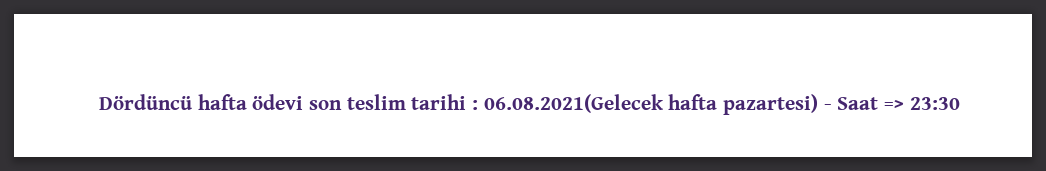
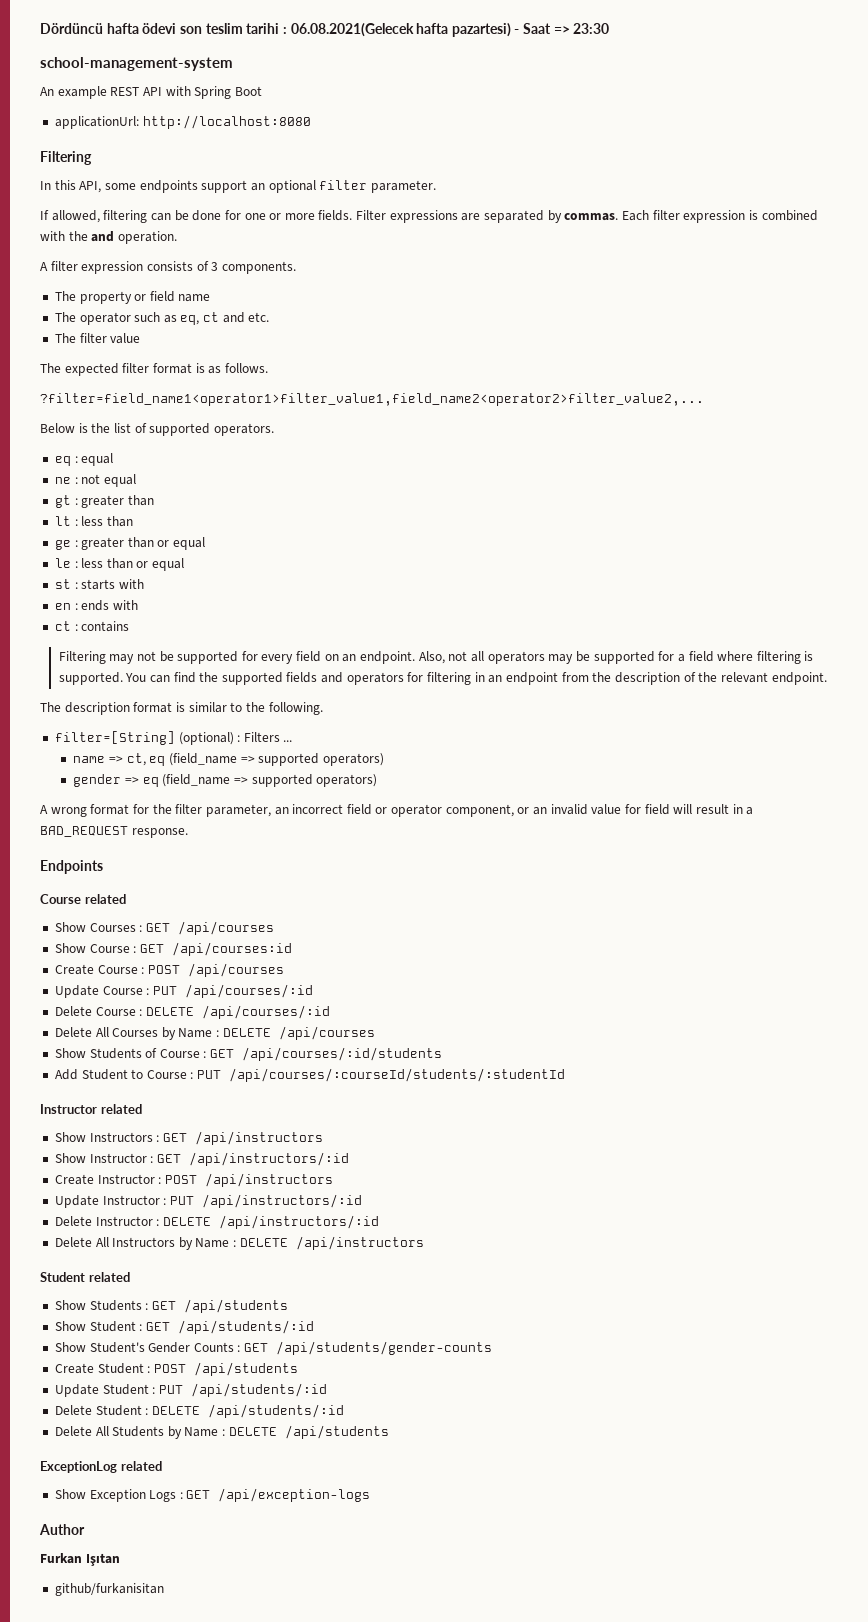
+ school-management-system
+ An example REST API with Spring Boot
+ applicationUrl: http://localhost:8080
+ Filtering
+ In this API, some endpoints support an optional filter parameter.
+ If allowed, filtering can be done for one or more fields. Filter expressions are separated by commas. Each filter expression is combined with the and operation.
+ A filter expression consists of 3 components.
+ The property or field name
+ The operator such as eq, ct and etc.
+ The filter value
+ The expected filter format is as follows.
+ ?filter=field_name1<operator1>filter_value1,field_name2<operator2>filter_value2,...
+ Below is the list of supported operators.
+ eq : equal
+ ne : not equal
+ gt : greater than
+ lt : less than
+ ge : greater than or equal
+ le : less than or equal
+ st : starts with
+ en : ends with
+ ct : contains
+ Filtering may not be supported for every field on an endpoint. Also, not all operators may be supported for a field where filtering is supported. You can find the supported fields and operators for filtering in an endpoint from the description of the relevant endpoint.
+ The description format is similar to the following.
+ filter=[String] (optional) : Filters ...
+ name => ct, eq (field_name => supported operators)
+ gender => eq (field_name => supported operators)
+ A wrong format for the filter parameter, an incorrect field or operator component, or an invalid value for field will result in a BAD_REQUEST response.
+ Endpoints
+ Course related
+ Show Courses : GET /api/courses
+ Show Course : GET /api/courses:id
+ Create Course : POST /api/courses
+ Update Course : PUT /api/courses/:id
+ Delete Course : DELETE /api/courses/:id
+ Delete All Courses by Name : DELETE /api/courses
+ Show Students of Course : GET /api/courses/:id/students
+ Add Student to Course : PUT /api/courses/:courseId/students/:studentId
+ Instructor related
+ Show Instructors : GET /api/instructors
+ Show Instructor : GET /api/instructors/:id
+ Create Instructor : POST /api/instructors
+ Update Instructor : PUT /api/instructors/:id
+ Delete Instructor : DELETE /api/instructors/:id
+ Delete All Instructors by Name : DELETE /api/instructors
+ Student related
+ Show Students : GET /api/students
+ Show Student : GET /api/students/:id
+ Show Student's Gender Counts : GET /api/students/gender-counts
+ Create Student : POST /api/students
+ Update Student : PUT /api/students/:id
+ Delete Student : DELETE /api/students/:id
+ Delete All Students by Name : DELETE /api/students
+ ExceptionLog related
+ Show Exception Logs : GET /api/exception-logs
+ Author
+ Furkan Işıtan
+ github/furkanisitan

